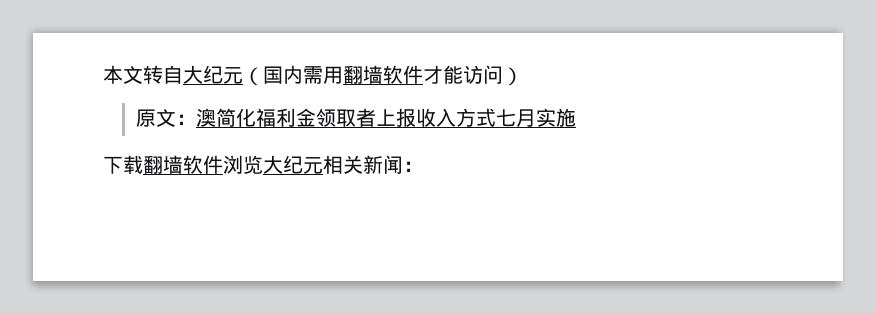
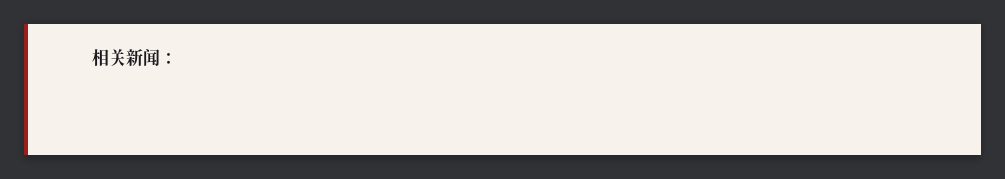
- 本文转自大纪元（国内需用翻墙软件才能访问）
- 原文：澳简化福利金领取者上报收入方式七月实施
- 下载翻墙软件浏览大纪元相关新闻：
+ 相关新闻：

